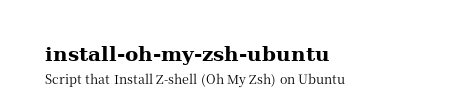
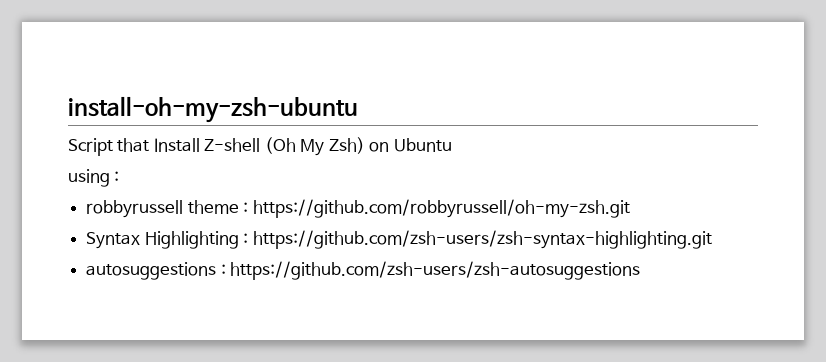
+ using :
+ robbyrussell theme : https://github.com/robbyrussell/oh-my-zsh.git
+ Syntax Highlighting : https://github.com/zsh-users/zsh-syntax-highlighting.git
+ autosuggestions : https://github.com/zsh-users/zsh-autosuggestions

